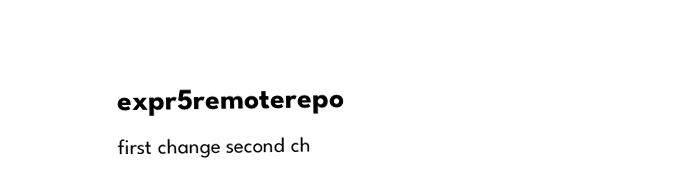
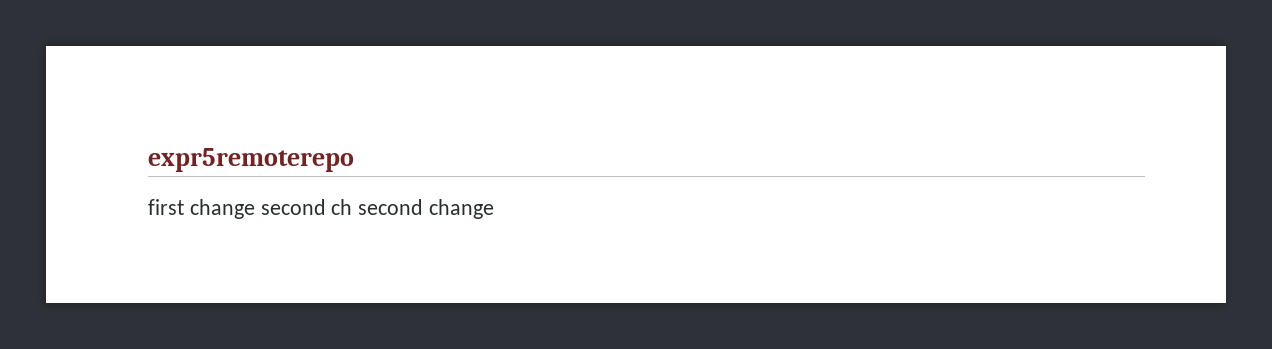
- first change second ch
+ first change second ch second change

